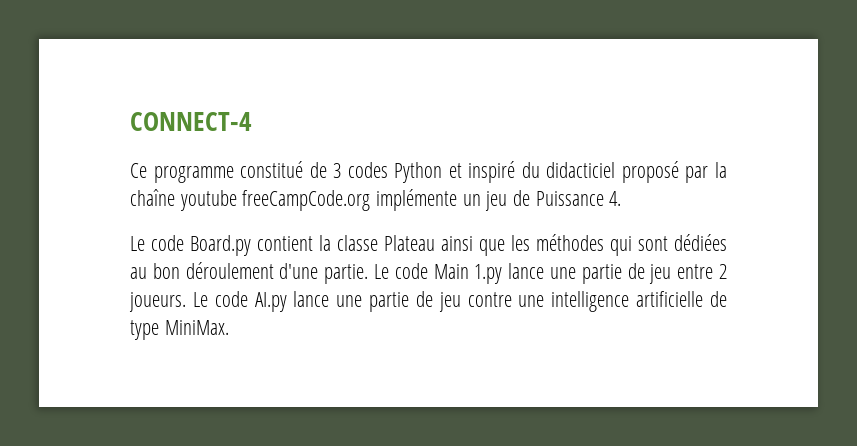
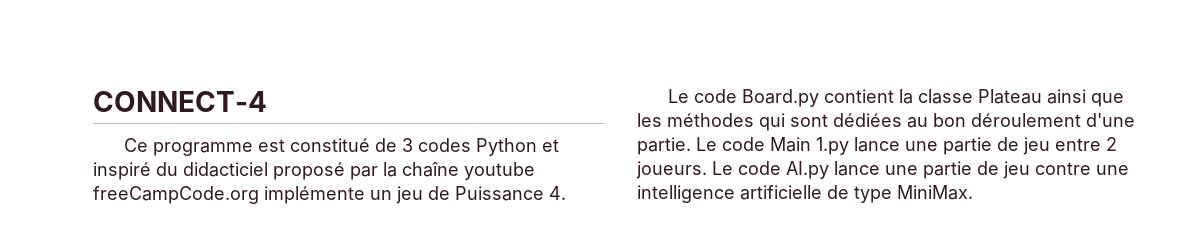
- Ce programme constitué de 3 codes Python et inspiré du didacticiel proposé par la chaîne youtube freeCampCode.org implémente un jeu de Puissance 4.
+ Ce programme est constitué de 3 codes Python et inspiré du didacticiel proposé par la chaîne youtube freeCampCode.org implémente un jeu de Puissance 4.

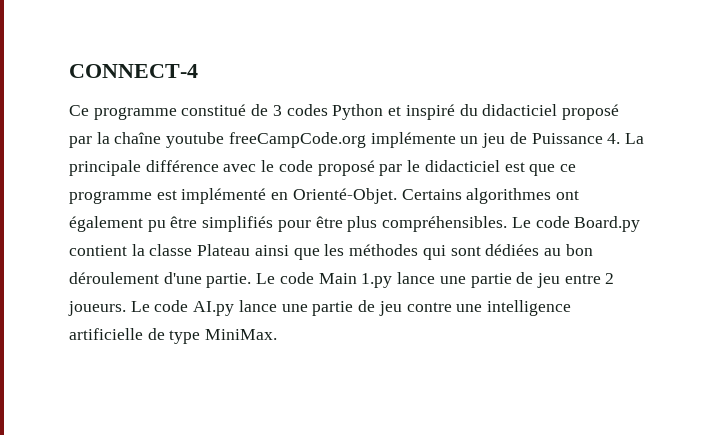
- Ce programme est constitué de 3 codes Python et inspiré du didacticiel proposé par la chaîne youtube freeCampCode.org implémente un jeu de Puissance 4.
- Le code Board.py contient la classe Plateau ainsi que les méthodes qui sont dédiées au bon déroulement d'une partie.
+ Ce programme constitué de 3 codes Python et inspiré du didacticiel proposé par la chaîne youtube freeCampCode.org implémente un jeu de Puissance 4. La principale différence avec le code proposé par le didacticiel est que ce programme est implémenté en Orienté-Objet. Certains algorithmes ont également pu être simplifiés pour être plus compréhensibles. Le code Board.py contient la classe Plateau ainsi que les méthodes qui sont dédiées au bon déroulement d'une partie.

